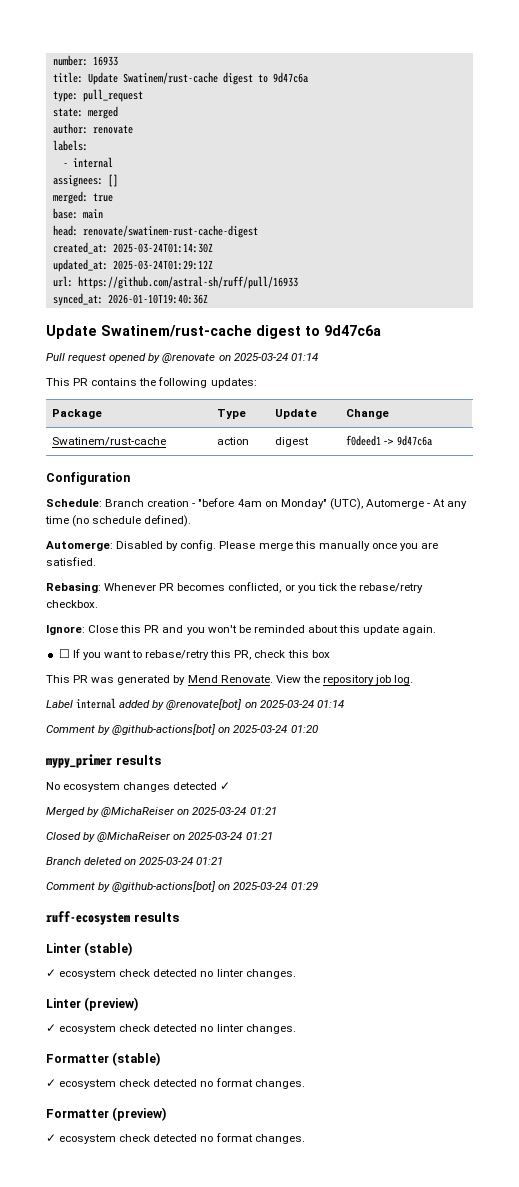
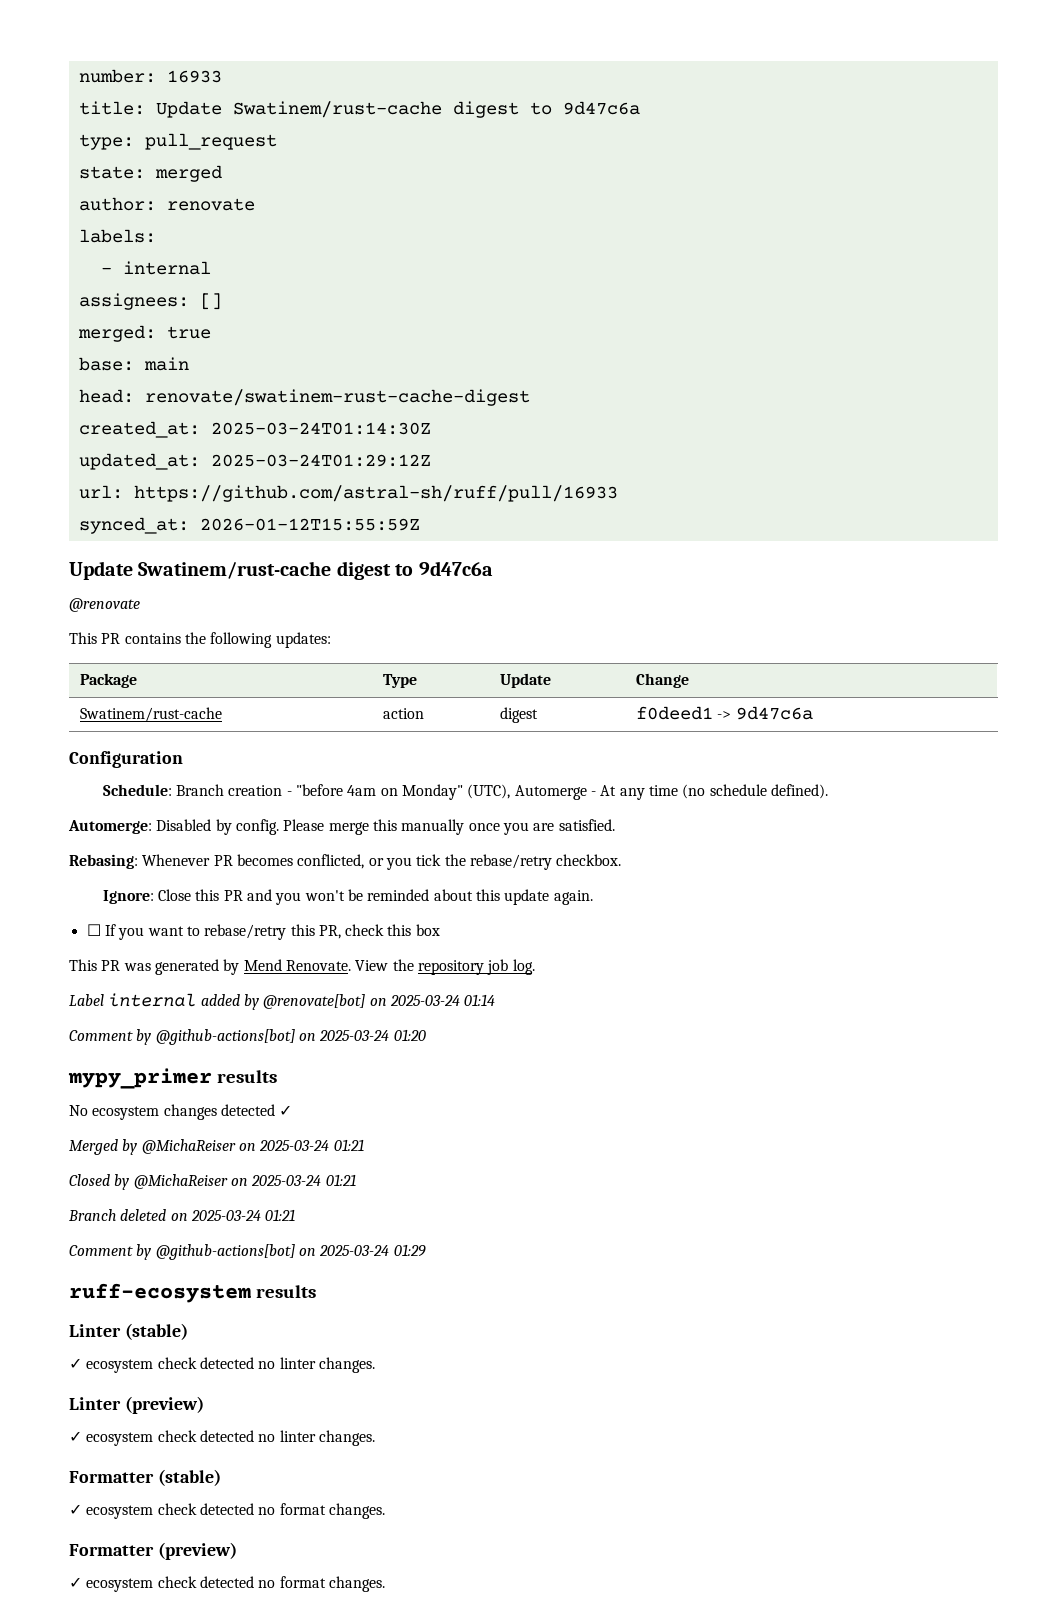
- synced_at: 2026-01-10T19:40:36Z
+ synced_at: 2026-01-12T15:55:59Z
  Update Swatinem/rust-cache digest to 9d47c6a
- Pull request opened by @renovate on 2025-03-24 01:14
+ @renovate

